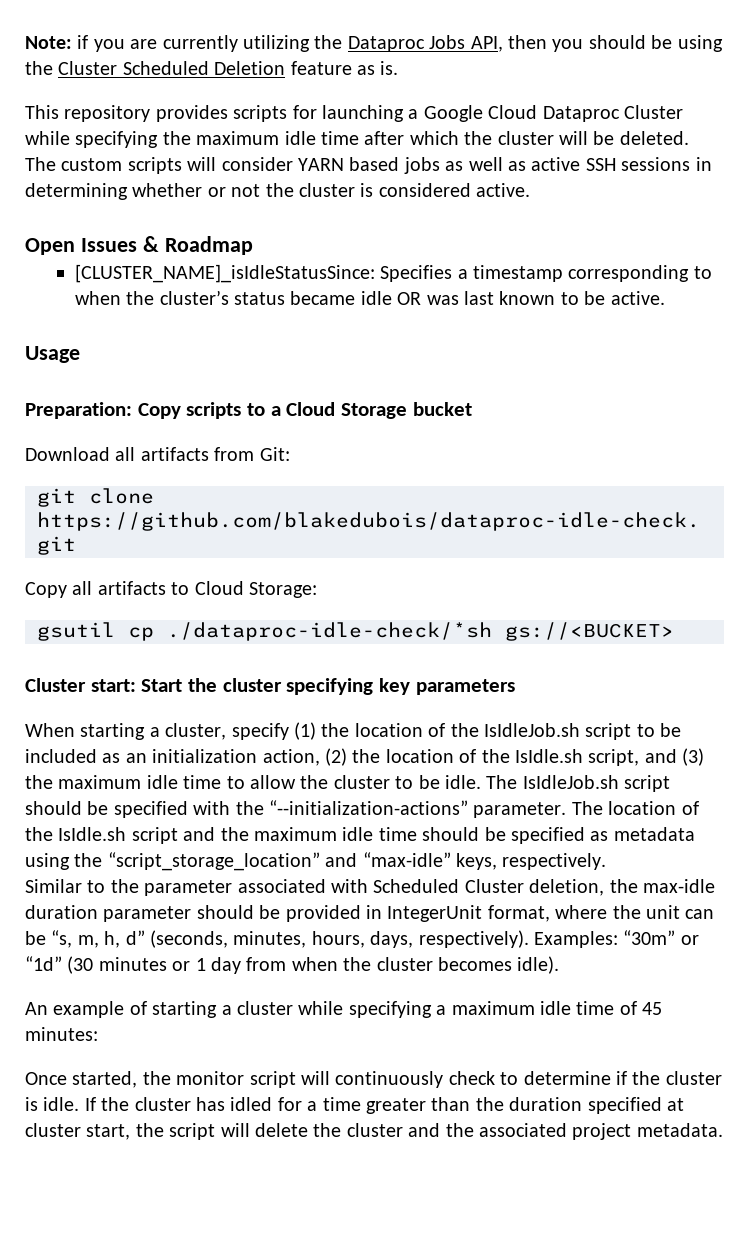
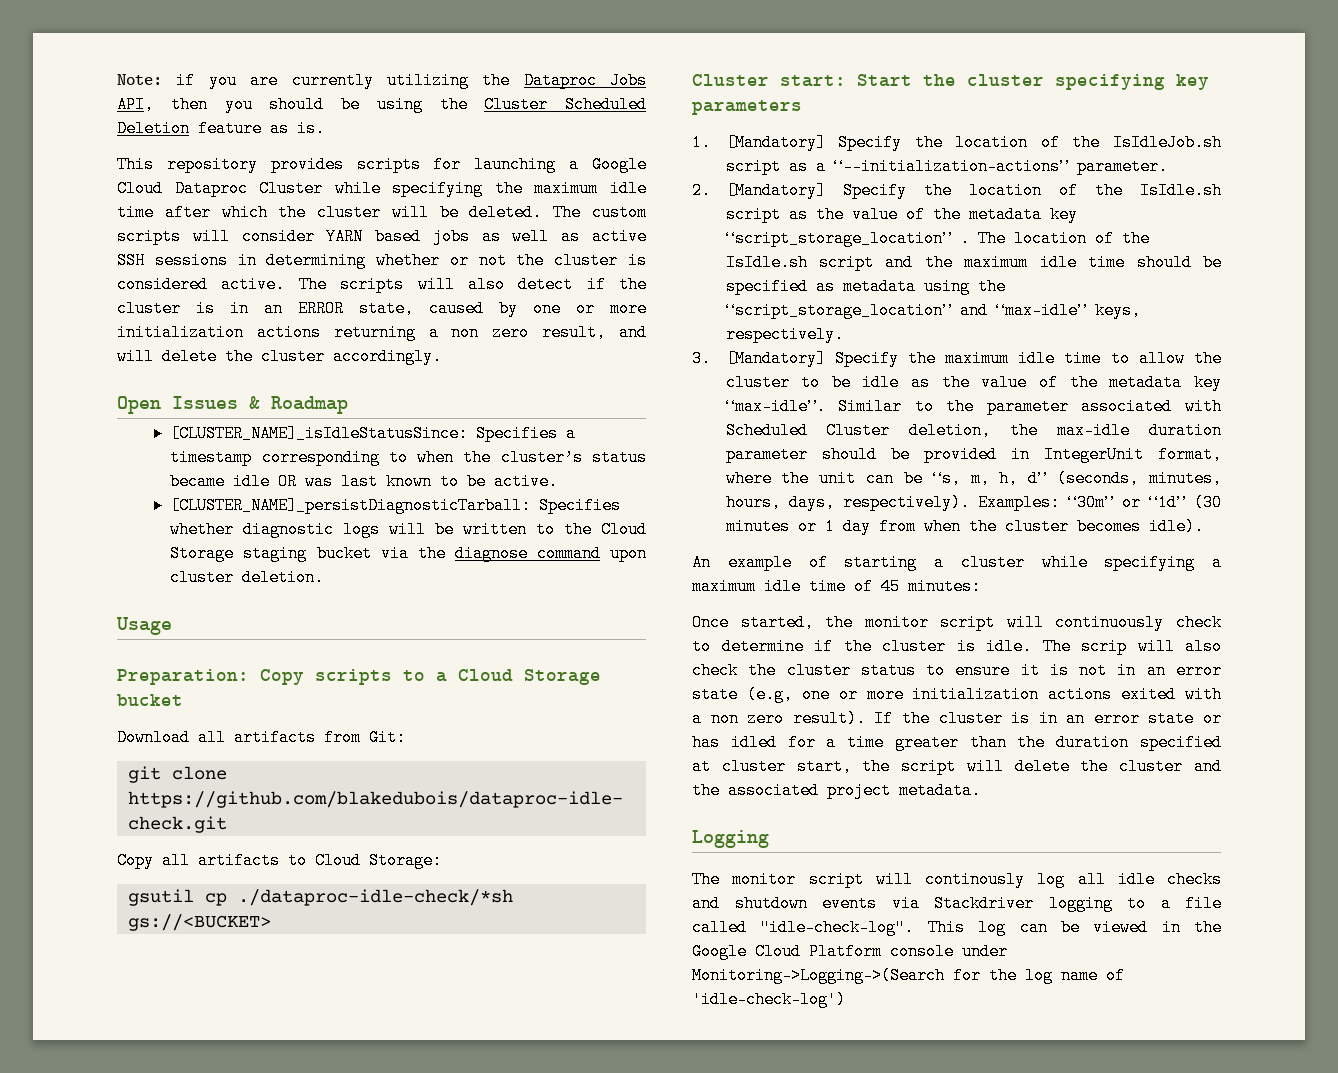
+ The scripts will also detect if the cluster is in an ERROR state, caused by one or more initialization actions returning a non zero result, and will delete the cluster accordingly.
+ [CLUSTER_NAME]_persistDiagnosticTarball: Specifies whether diagnostic logs will be written to the Cloud Storage staging bucket via the diagnose command upon cluster deletion.
- When starting a cluster, specify (1) the location of the IsIdleJob.sh script to be included as an initialization action, (2) the location of the IsIdle.sh script, and (3) the maximum idle time to allow the cluster to be idle. The IsIdleJob.sh script should be specified with the “--initialization-actions” parameter.
+ 1. [Mandatory] Specify the location of the IsIdleJob.sh script as a “--initialization-actions” parameter.
+ 2. [Mandatory] Specify the location of the IsIdle.sh script as the value of the metadata key “script_storage_location” .
+ 3. [Mandatory] Specify the maximum idle time to allow the cluster to be idle as the value of the metadata key “max-idle”.
- If the cluster has idled for a time greater than the duration specified at cluster start, the script will delete the cluster and the associated project metadata.
+ The scrip will also check the cluster status to ensure it is not in an error state (e.g, one or more initialization actions exited with a non zero result). If the cluster is in an error state or has idled for a time greater than the duration specified at cluster start, the script will delete the cluster and the associated project metadata.
+ Logging
+ The monitor script will continously log all idle checks and shutdown events via Stackdriver logging to a file called "idle-check-log". This log can be viewed in the Google Cloud Platform console under Monitoring->Logging->(Search for the log name of 'idle-check-log')

